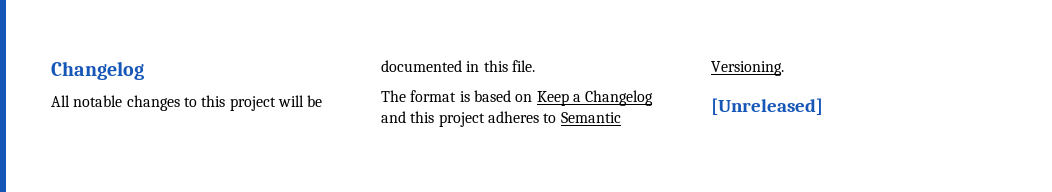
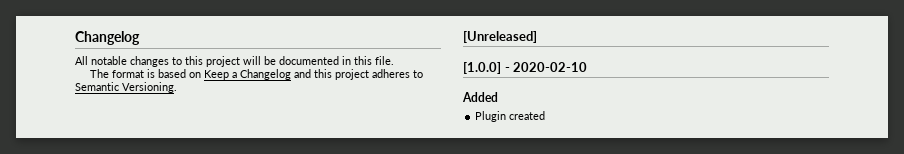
+ [1.0.0] - 2020-02-10
+ Added
+ Plugin created

